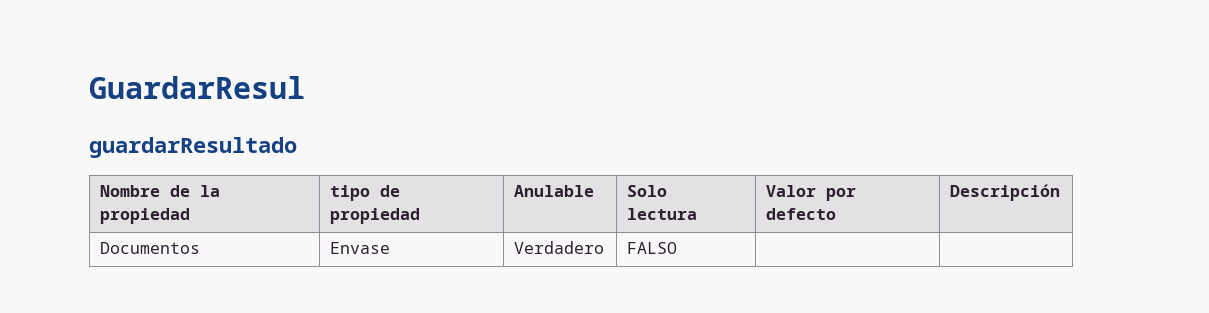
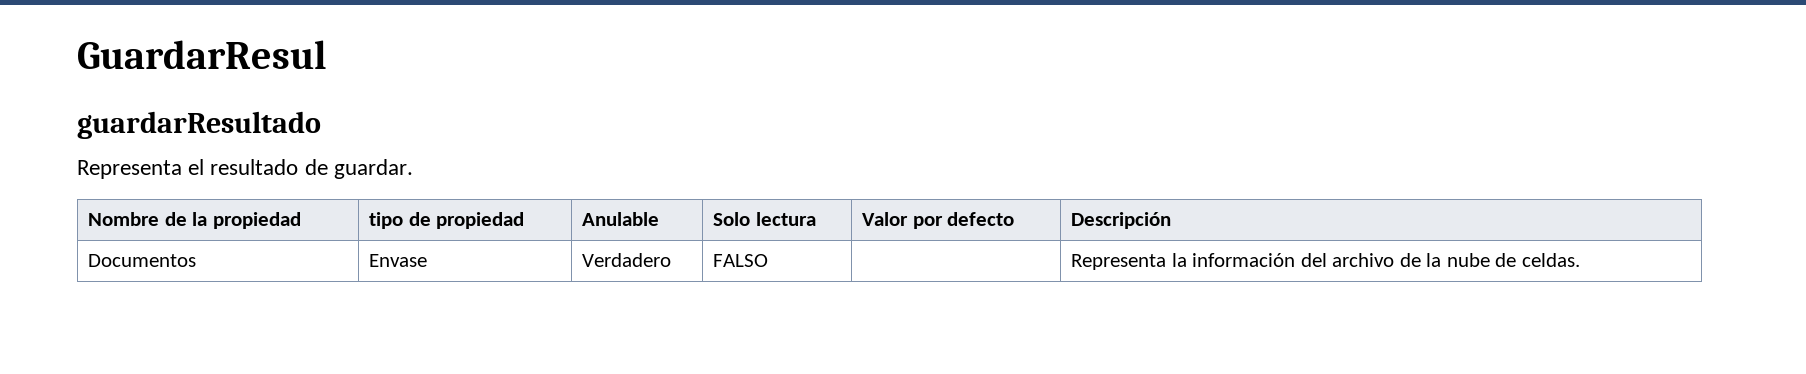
+ Representa el resultado de guardar.
- Documentos | Envase | Verdadero | FALSO | |
+ Documentos | Envase | Verdadero | FALSO | | Representa la información del archivo de la nube de celdas.

